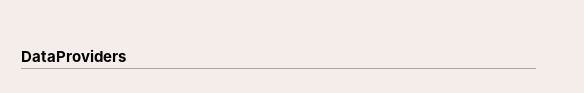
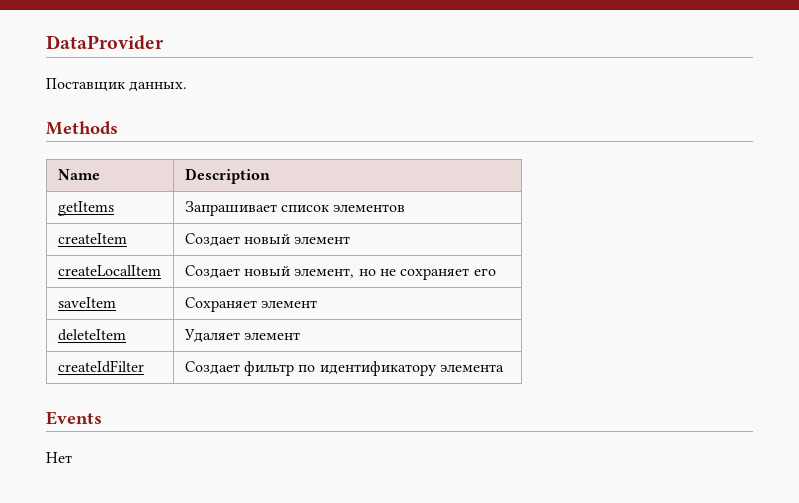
- DataProviders
+ DataProvider
+ Поставщик данных.
+ Methods
+ Name | Description
+ getItems | Запрашивает список элементов
+ createItem | Создает новый элемент
+ createLocalItem | Создает новый элемент, но не сохраняет его
+ saveItem | Сохраняет элемент
+ deleteItem | Удаляет элемент
+ createIdFilter | Создает фильтр по идентификатору элемента
+ Events
+ Нет

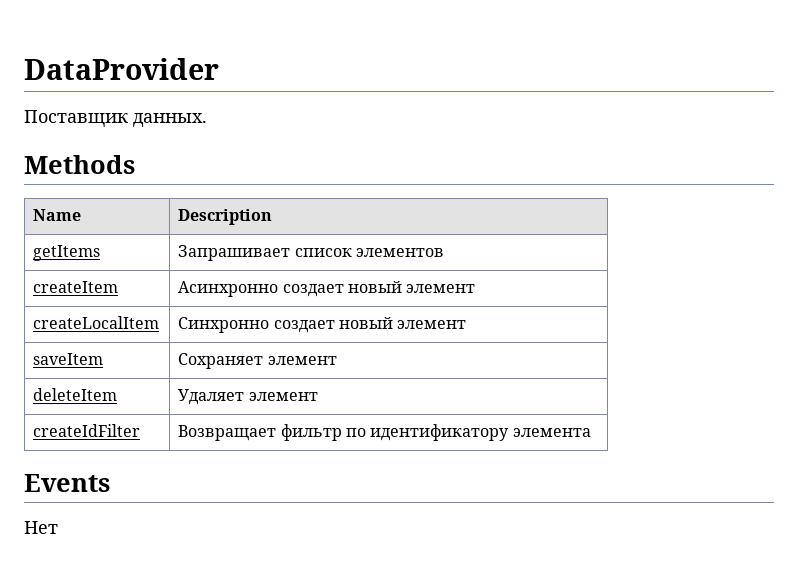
- createItem | Создает новый элемент
+ createItem | Асинхронно создает новый элемент
- createLocalItem | Создает новый элемент, но не сохраняет его
+ createLocalItem | Синхронно создает новый элемент
- createIdFilter | Создает фильтр по идентификатору элемента
+ createIdFilter | Возвращает фильтр по идентификатору элемента

